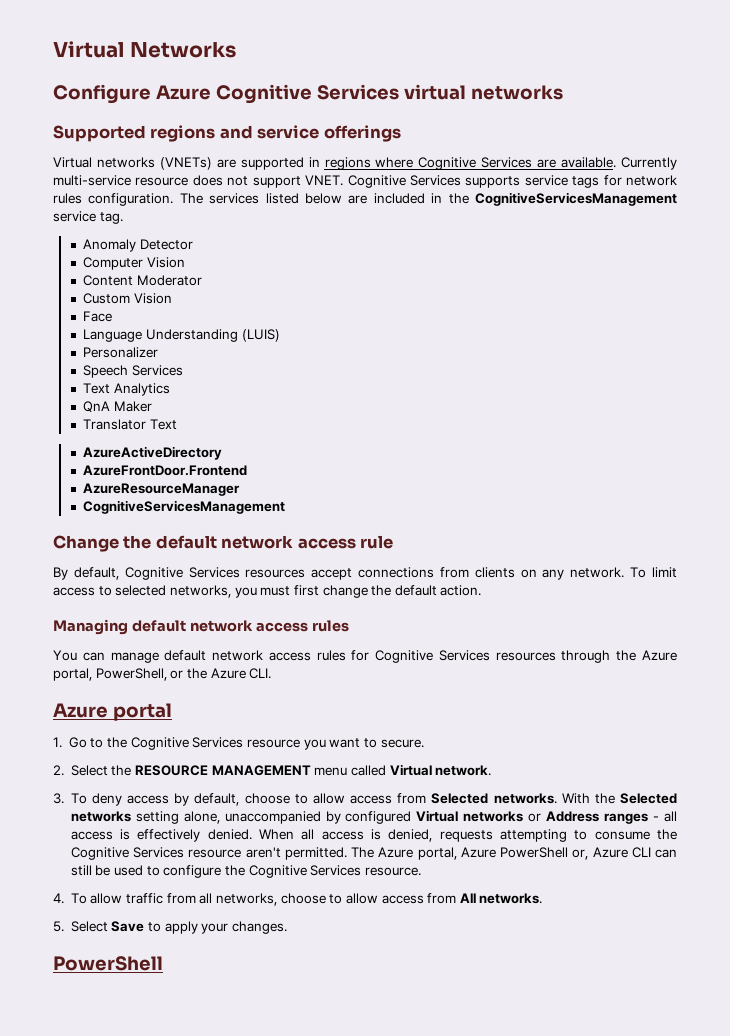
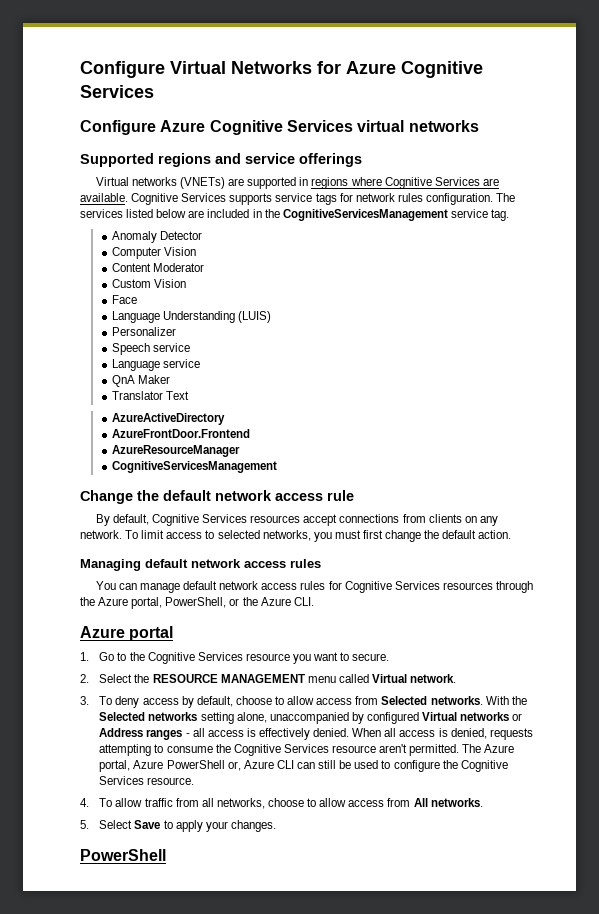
- Virtual Networks
+ Configure Virtual Networks for Azure Cognitive Services
- Currently multi-service resource does not support VNET.
- Speech Services
- Text Analytics
+ Speech service
+ Language service

